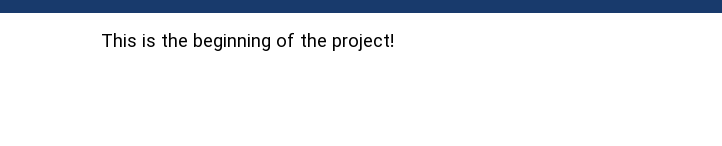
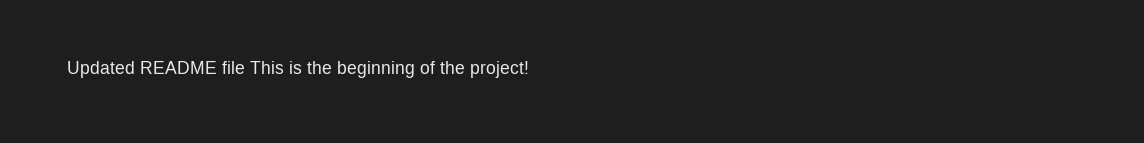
- This is the beginning of the project!
+ Updated README file This is the beginning of the project!

